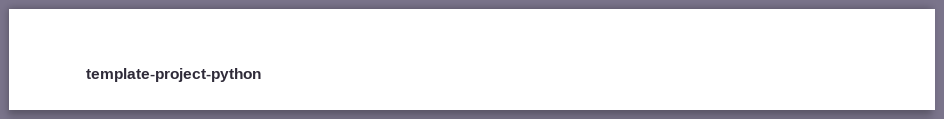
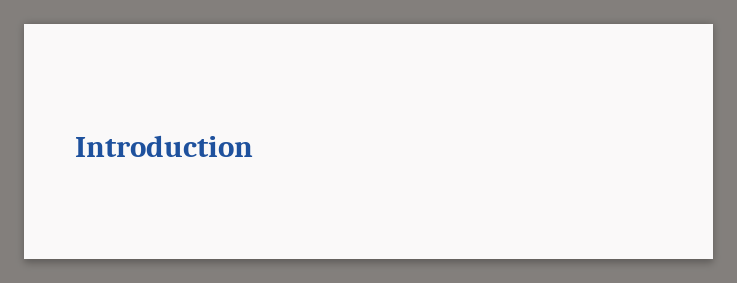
- template-project-python
+ Introduction

